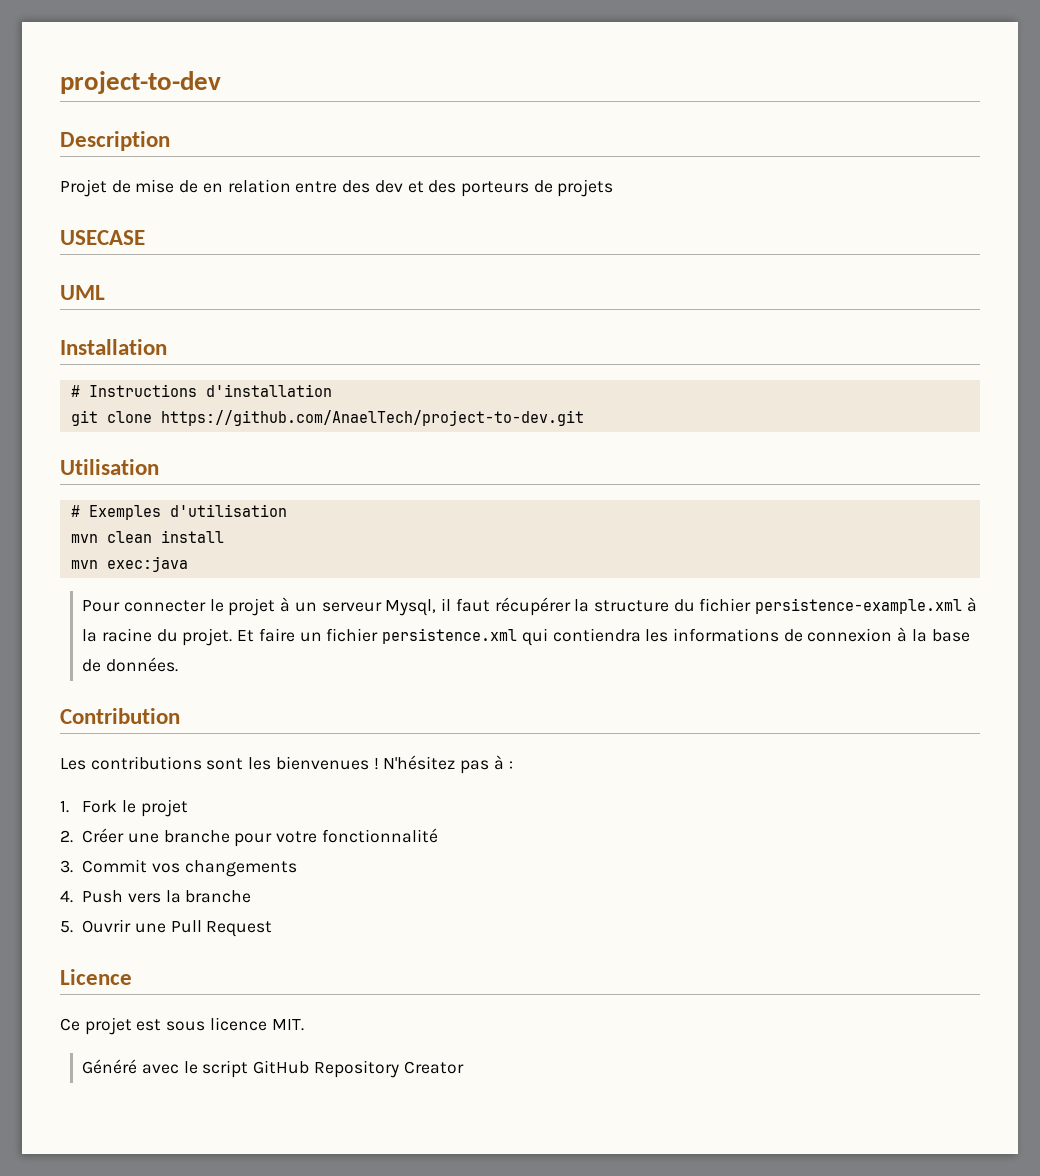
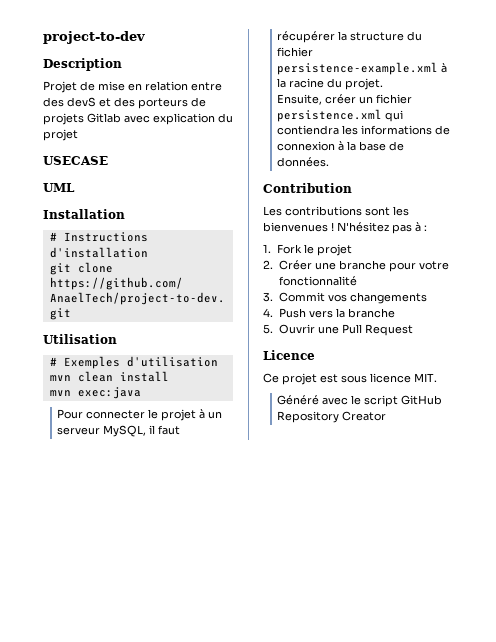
- Projet de mise de en relation entre des dev et des porteurs de projets
+ Projet de mise en relation entre des devS et des porteurs de projets Gitlab avec explication du projet
- Pour connecter le projet à un serveur Mysql, il faut récupérer la structure du fichier persistence-example.xml à la racine du projet. Et faire un fichier persistence.xml qui contiendra les informations de connexion à la base de données.
+ Pour connecter le projet à un serveur MySQL, il faut récupérer la structure du fichier persistence-example.xml à la racine du projet.
+ Ensuite, créer un fichier persistence.xml qui contiendra les informations de connexion à la base de données.

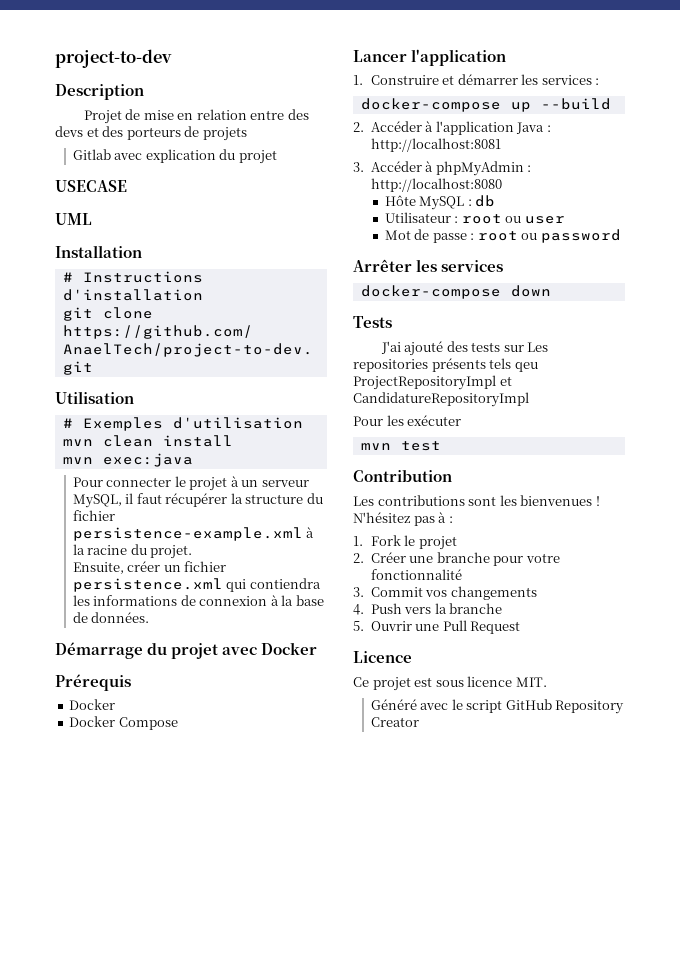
- Projet de mise en relation entre des devS et des porteurs de projets Gitlab avec explication du projet
+ Projet de mise en relation entre des devs et des porteurs de projets
+ Gitlab avec explication du projet
+ Démarrage du projet avec Docker
+ Prérequis
+ Docker
+ Docker Compose
+ Lancer l'application
+ 1. Construire et démarrer les services :
+ docker-compose up --build
+ 2. Accéder à l'application Java : http://localhost:8081
+ 3. Accéder à phpMyAdmin : http://localhost:8080
+ Hôte MySQL : db
+ Utilisateur : root ou user
+ Mot de passe : root ou password
+ Arrêter les services
+ docker-compose down
+ Tests
+ J'ai ajouté des tests sur Les repositories présents tels qeu ProjectRepositoryImpl et CandidatureRepositoryImpl
+ Pour les exécuter
+ mvn test

